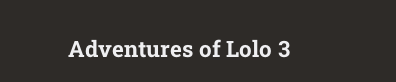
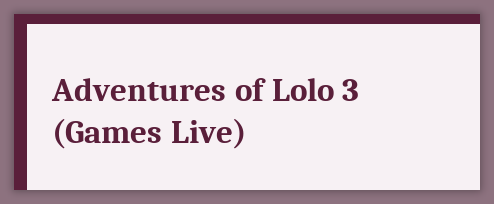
- Adventures of Lolo 3
+ Adventures of Lolo 3 (Games Live)

